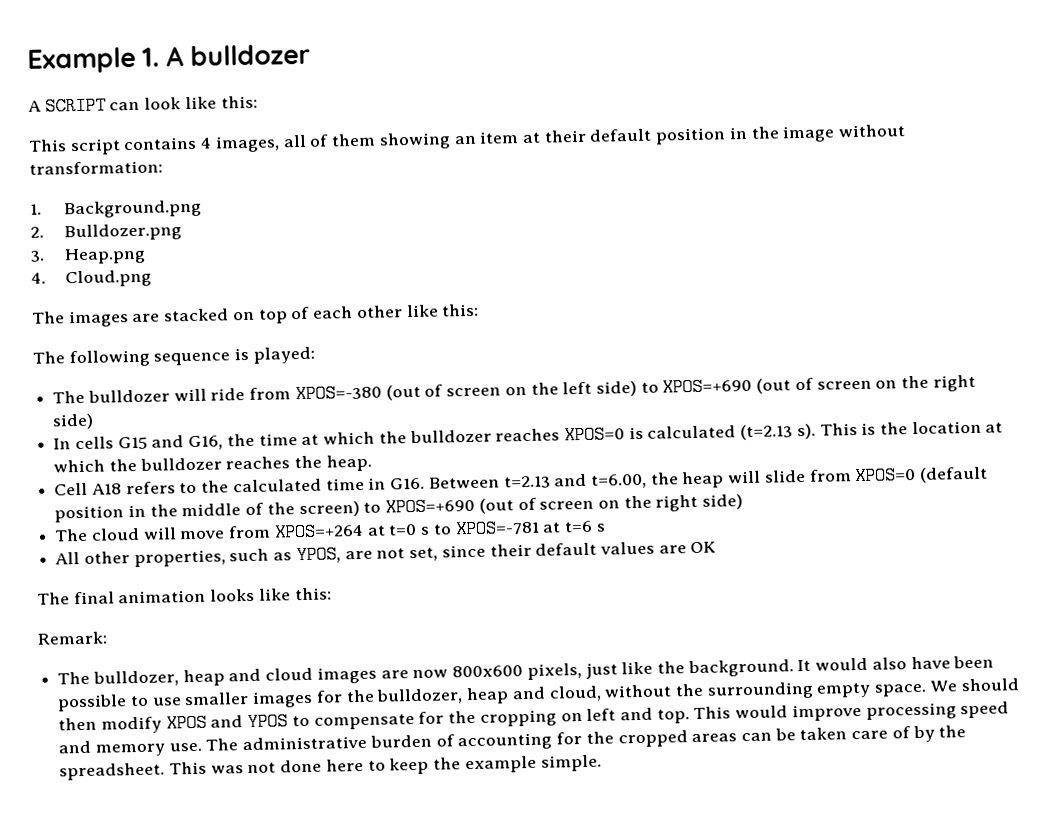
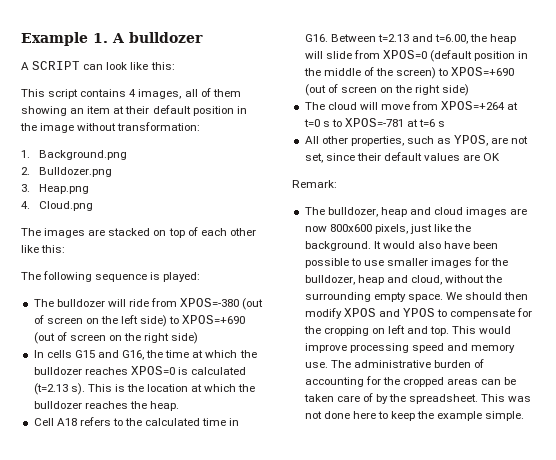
- The final animation looks like this:

